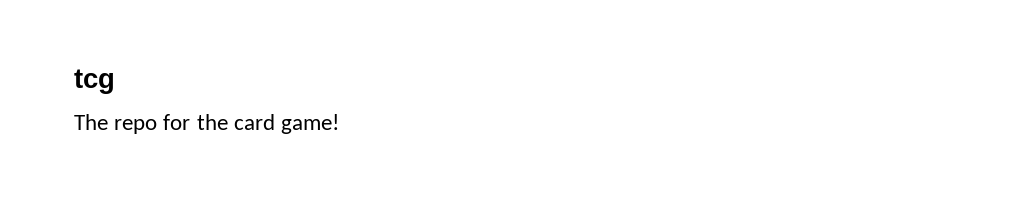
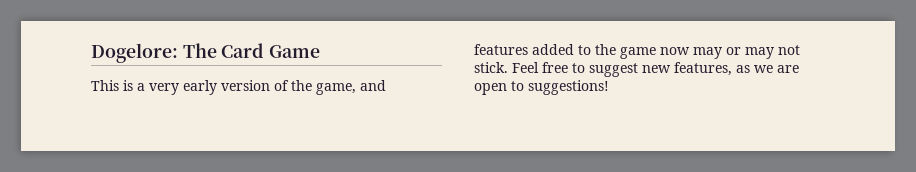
- tcg
- The repo for the card game!
+ Dogelore: The Card Game
+ This is a very early version of the game, and features added to the game now may or may not stick. Feel free to suggest new features, as we are open to suggestions!

